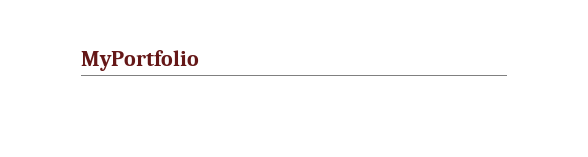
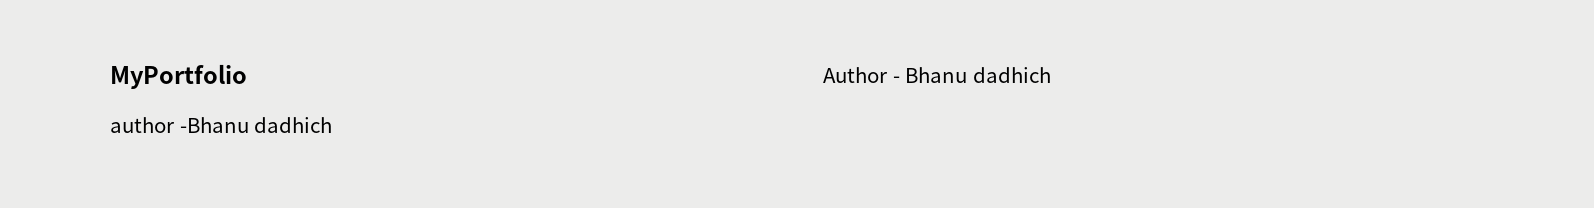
+ author -Bhanu dadhich
+ Author - Bhanu dadhich

